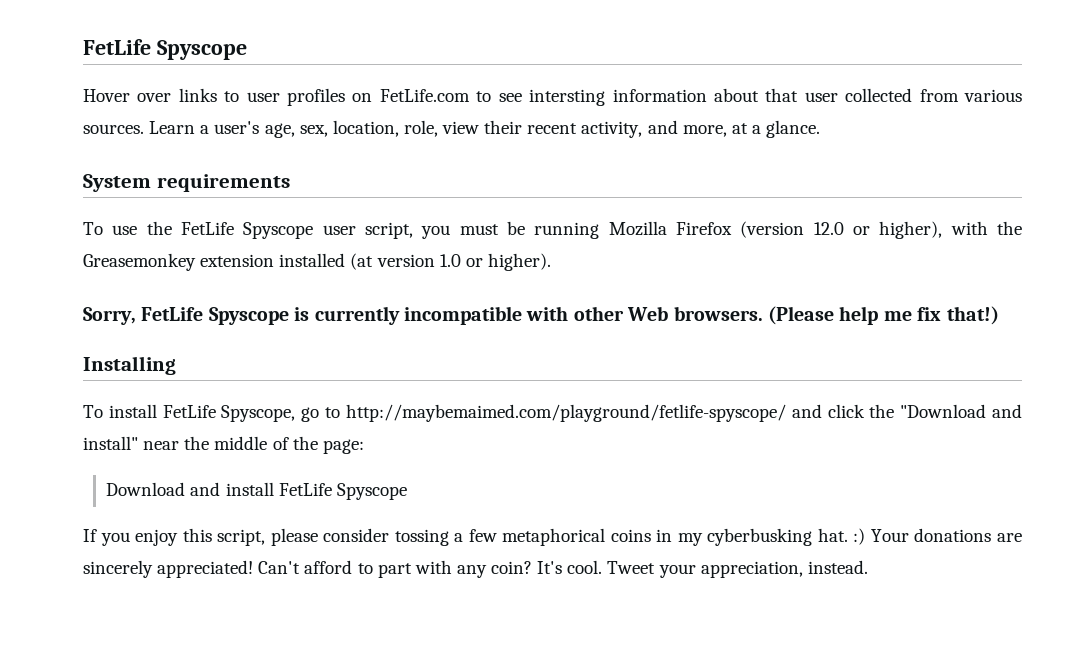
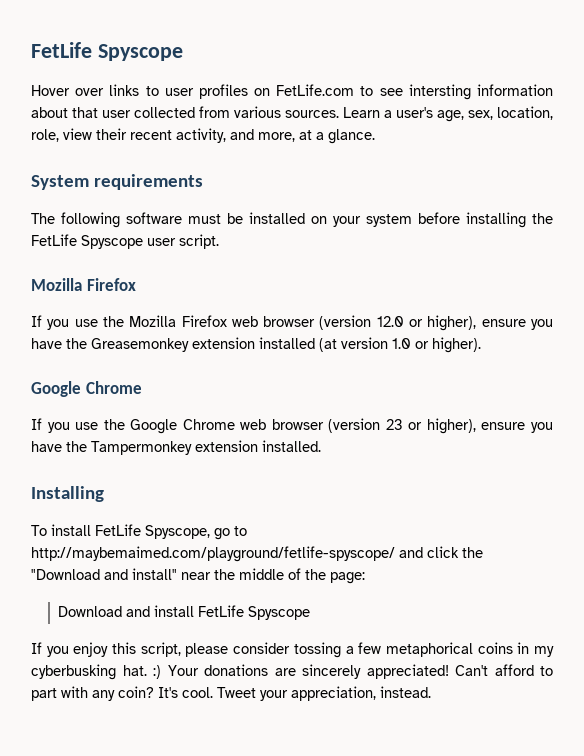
- To use the FetLife Spyscope user script, you must be running Mozilla Firefox (version 12.0 or higher), with the Greasemonkey extension installed (at version 1.0 or higher).
- Sorry, FetLife Spyscope is currently incompatible with other Web browsers. (Please help me fix that!)
+ The following software must be installed on your system before installing the FetLife Spyscope user script.
+ Mozilla Firefox
+ If you use the Mozilla Firefox web browser (version 12.0 or higher), ensure you have the Greasemonkey extension installed (at version 1.0 or higher).
+ Google Chrome
+ If you use the Google Chrome web browser (version 23 or higher), ensure you have the Tampermonkey extension installed.

